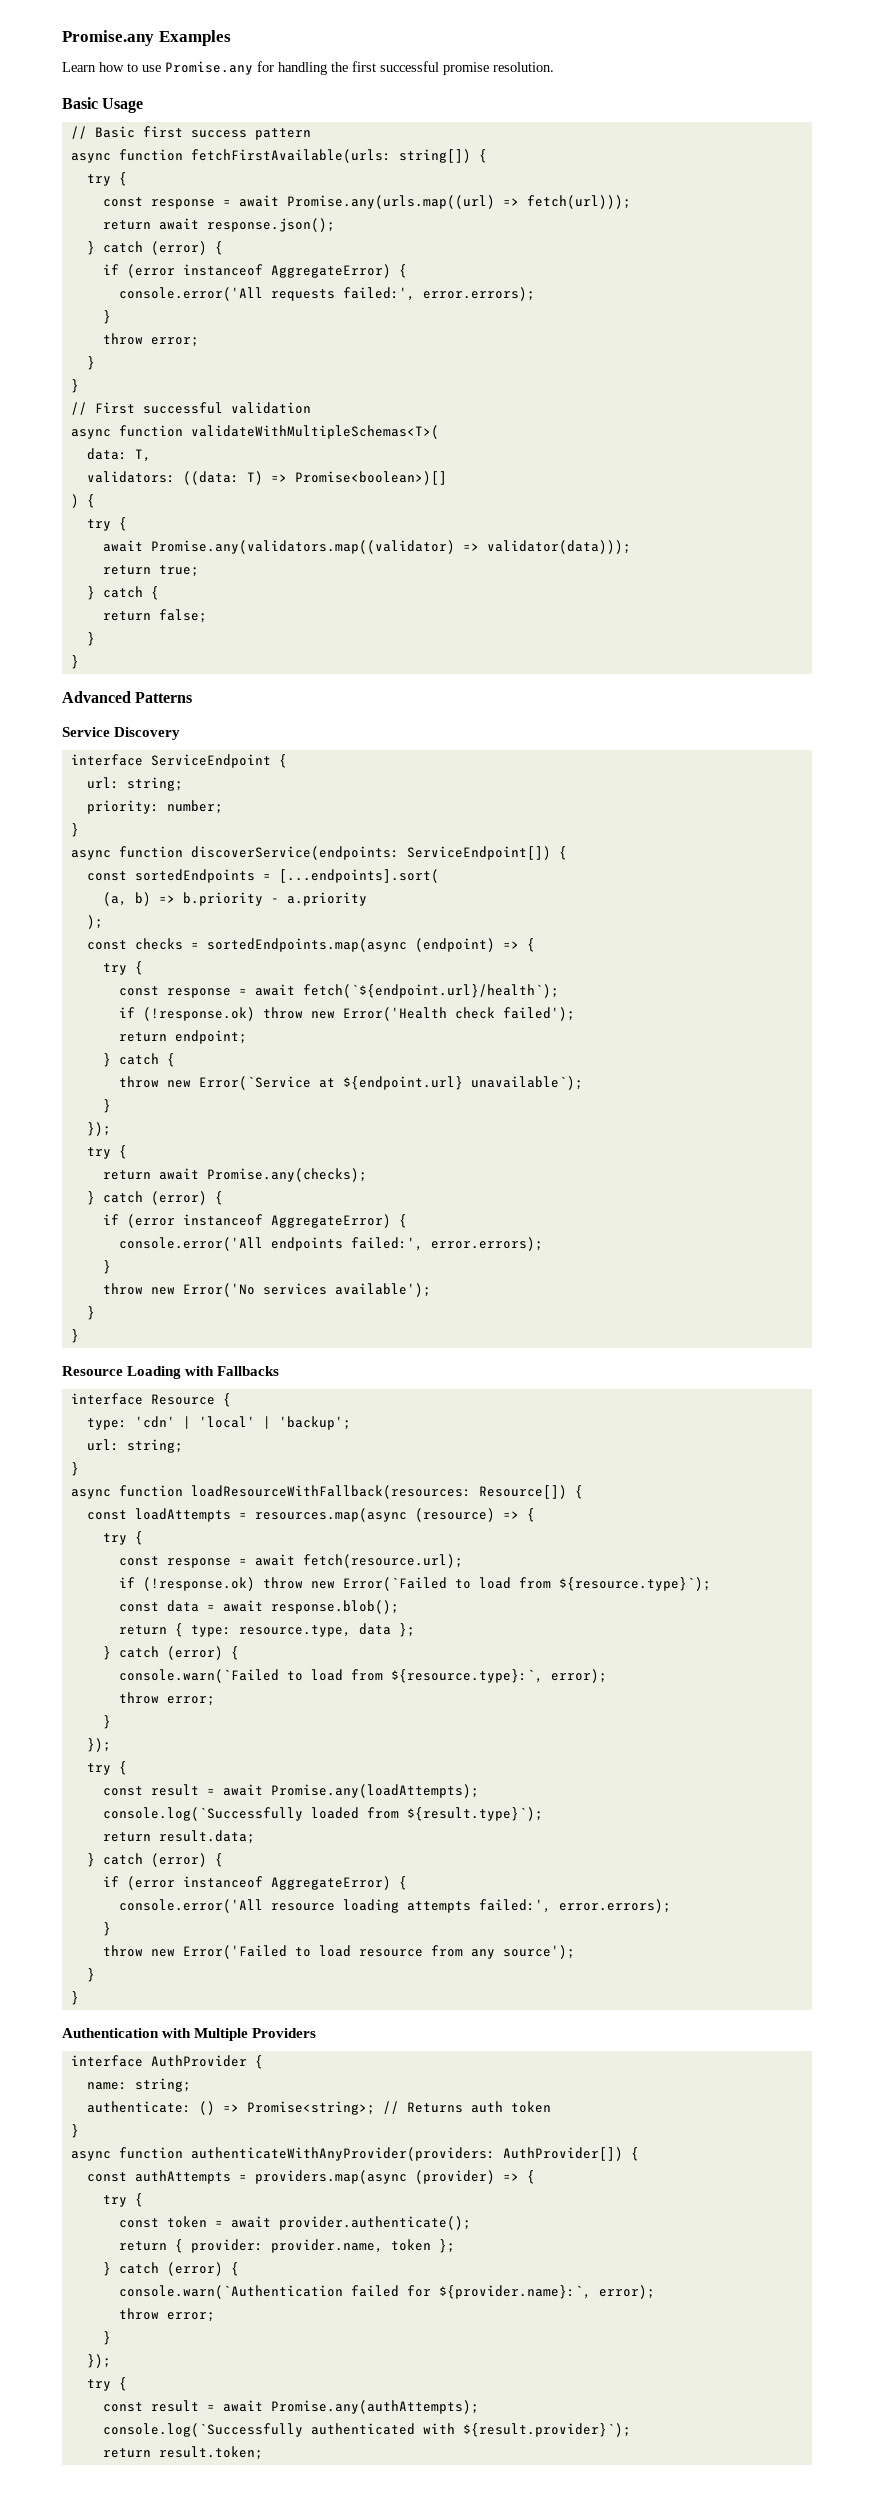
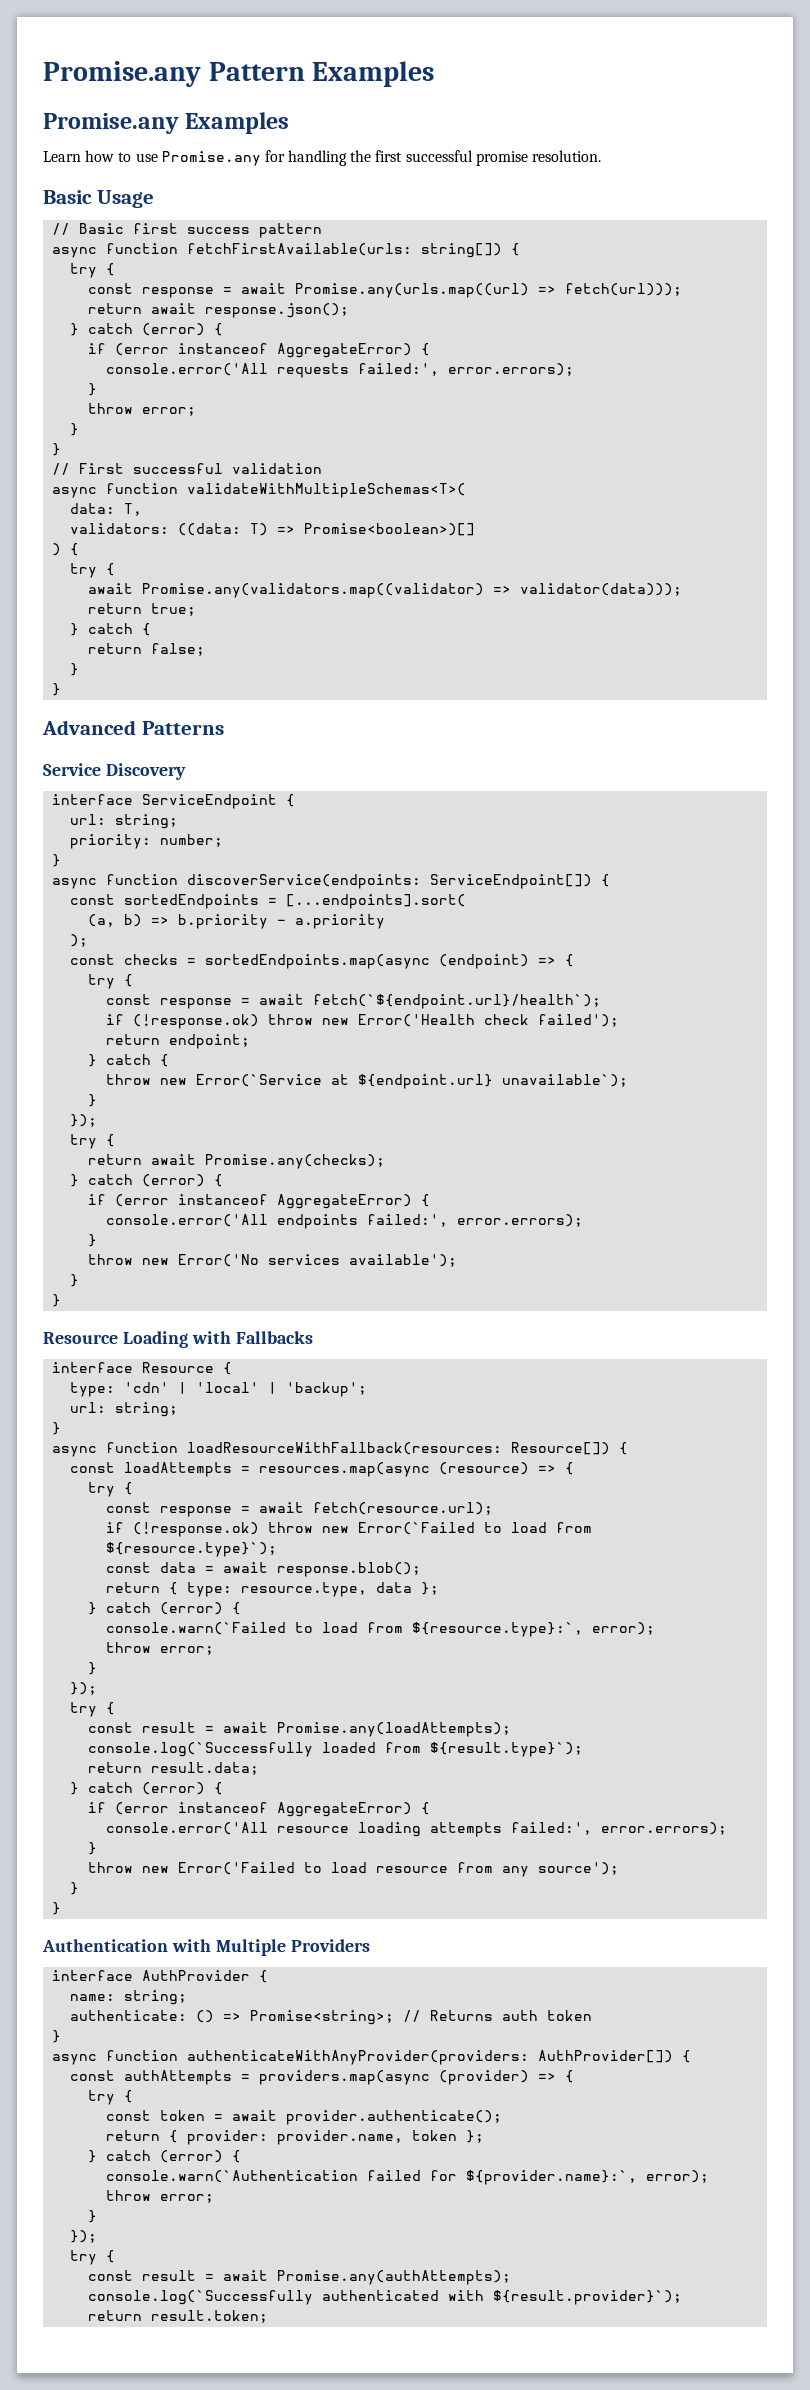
+ Promise.any Pattern Examples

